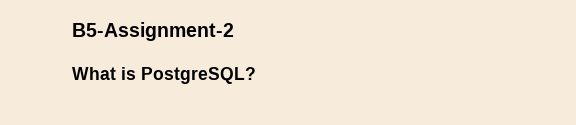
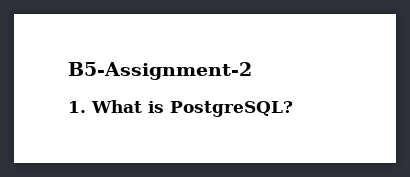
- What is PostgreSQL?
+ 1. What is PostgreSQL?

